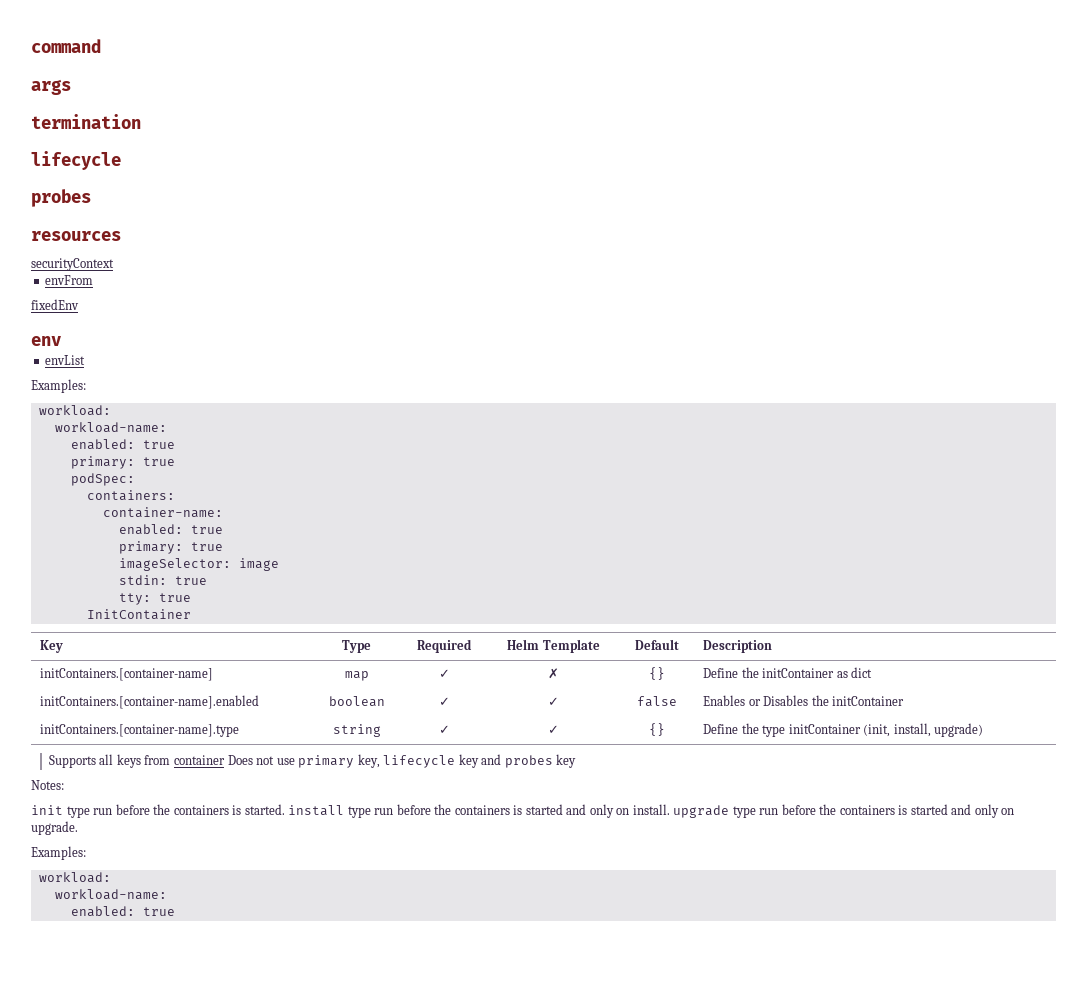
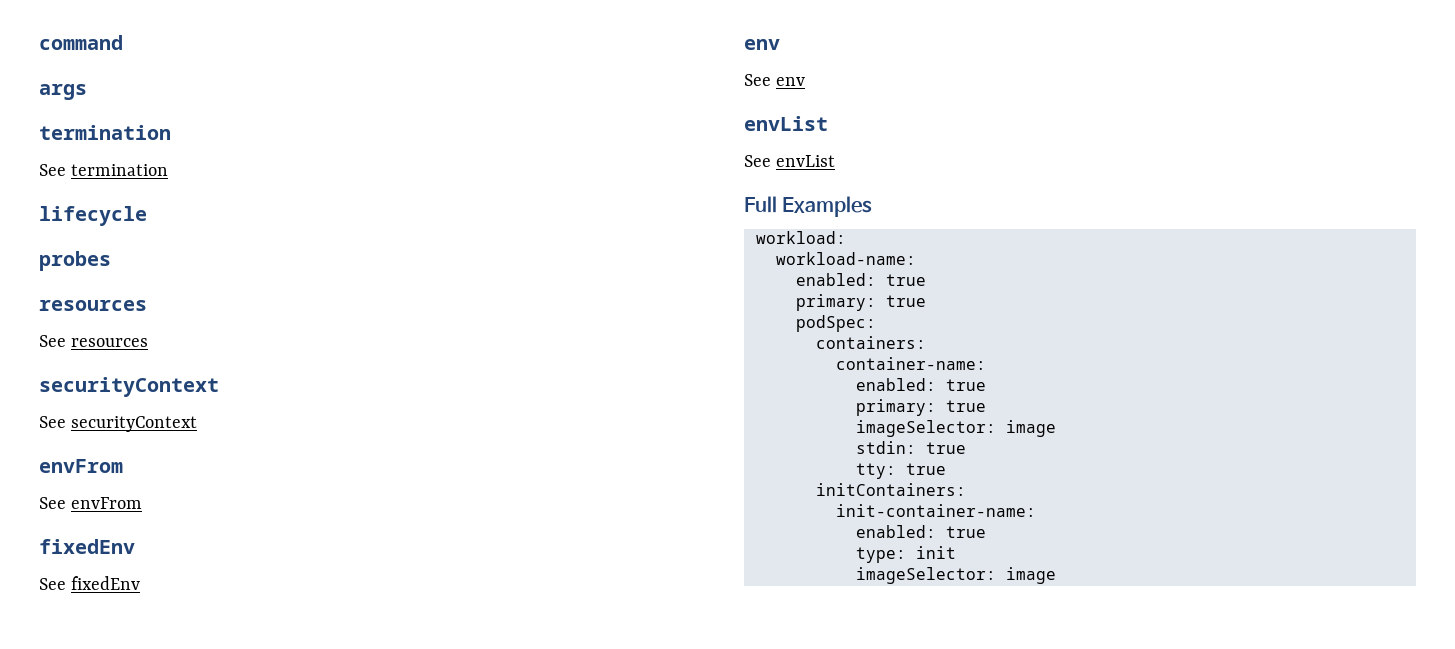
+ See termination
+ See resources
  securityContext
+ See securityContext
  envFrom
+ See envFrom
  fixedEnv
+ See fixedEnv
+ See env
  envList
- Examples:
+ See envList
+ Full Examples
- InitContainer
- Key | Type | Required | Helm Template | Default | Description
- initContainers.[container-name] | map | ✓ | ✗ | {} | Define the initContainer as dict
- initContainers.[container-name].enabled | boolean | ✓ | ✓ | false | Enables or Disables the initContainer
- initContainers.[container-name].type | string | ✓ | ✓ | {} | Define the type initContainer (init, install, upgrade)
- Supports all keys from container Does not use primary key, lifecycle key and probes key
- Notes:
- init type run before the containers is started. install type run before the containers is started and only on install. upgrade type run before the containers is started and only on upgrade.
- Examples:
- workload:
- workload-name:
+ initContainers:
+ init-container-name:
  enabled: true
+ type: init
+ imageSelector: image

